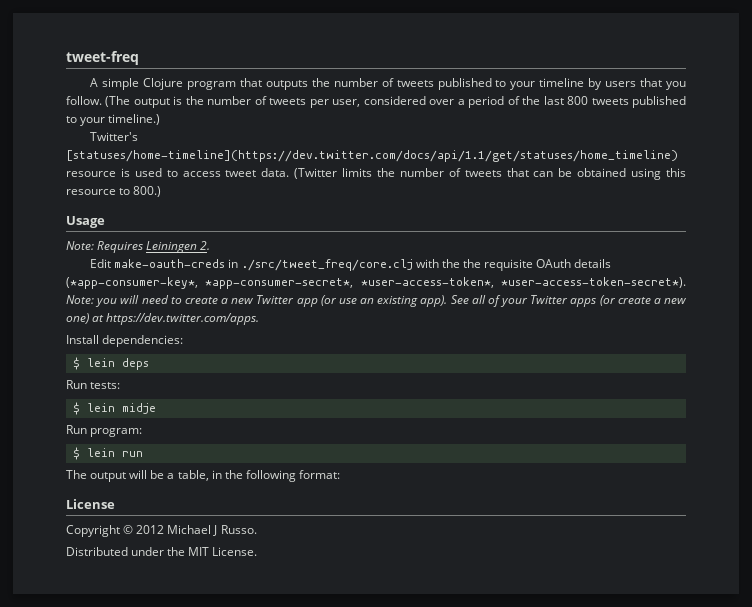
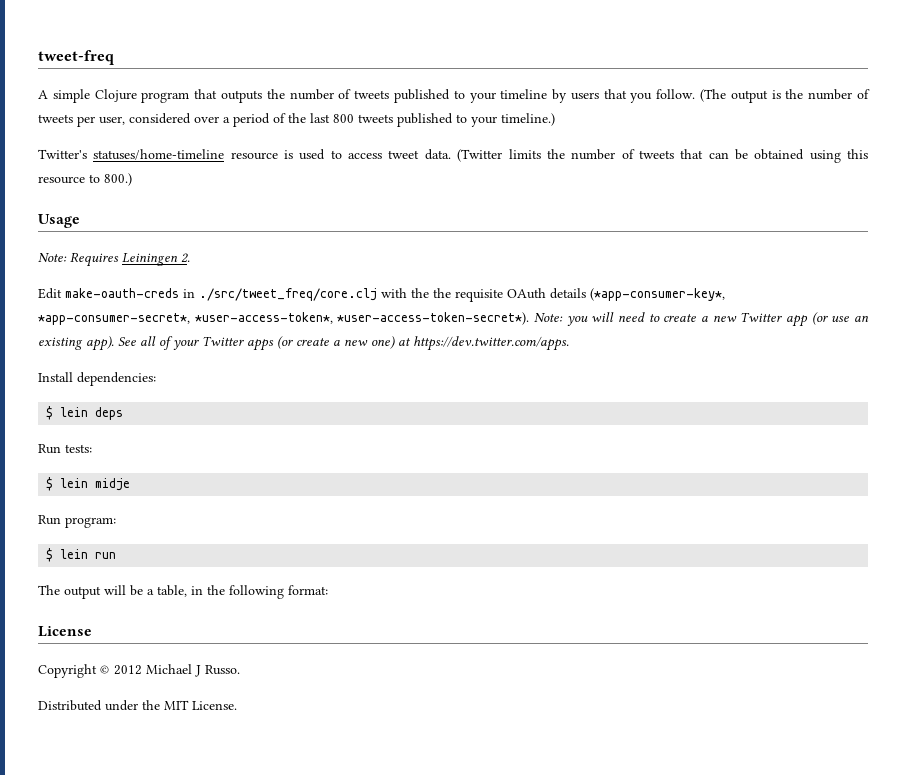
- Twitter's [statuses/home-timeline](https://dev.twitter.com/docs/api/1.1/get/statuses/home_timeline) resource is used to access tweet data.
+ Twitter's statuses/home-timeline resource is used to access tweet data.

